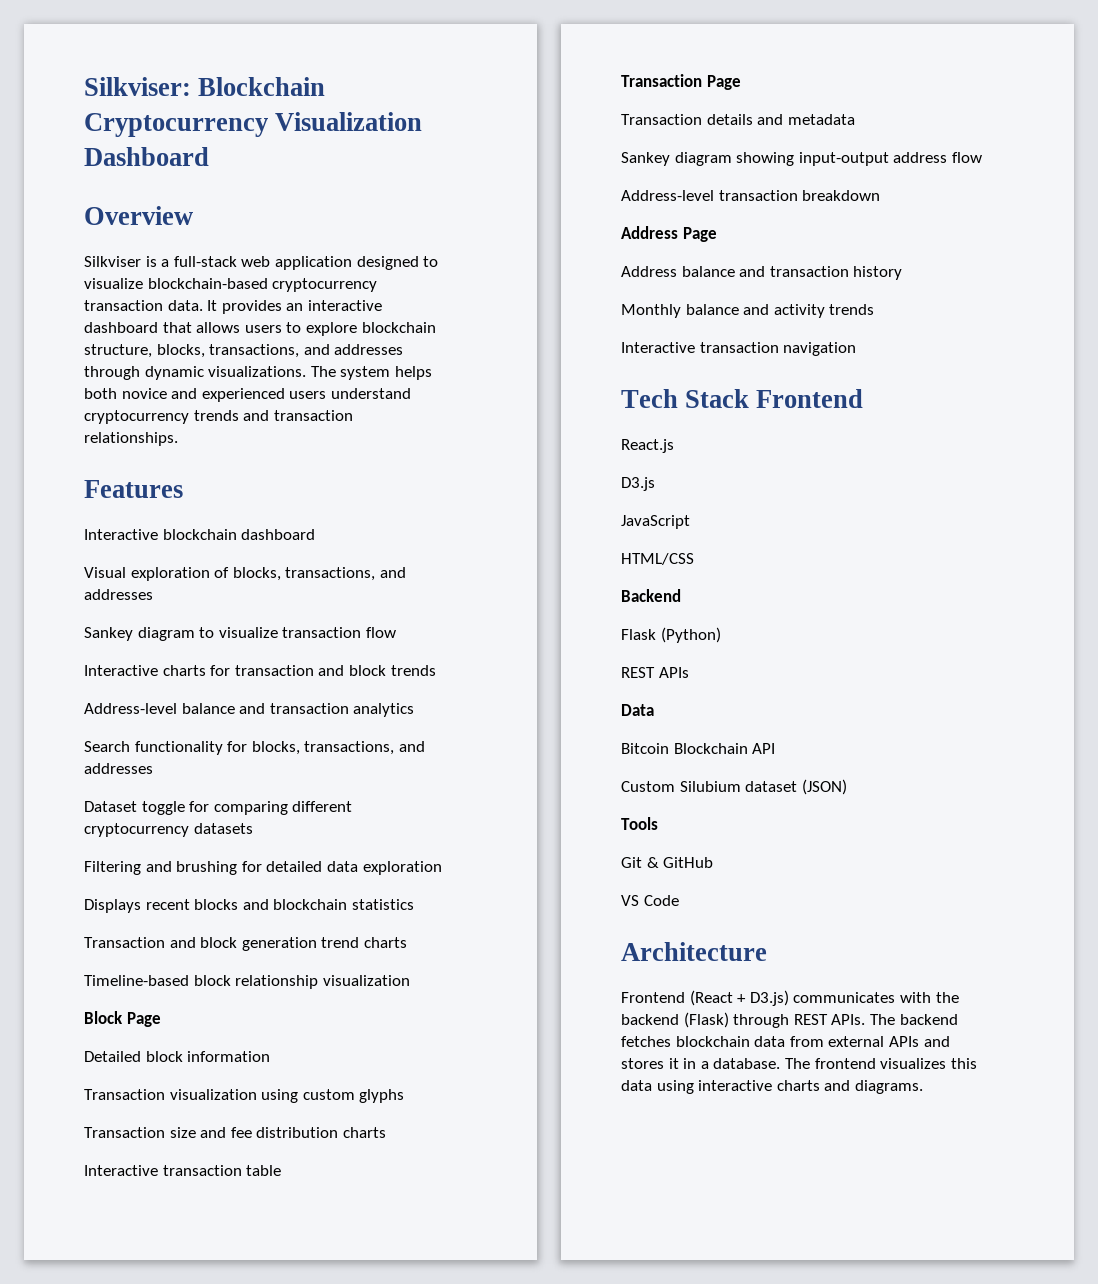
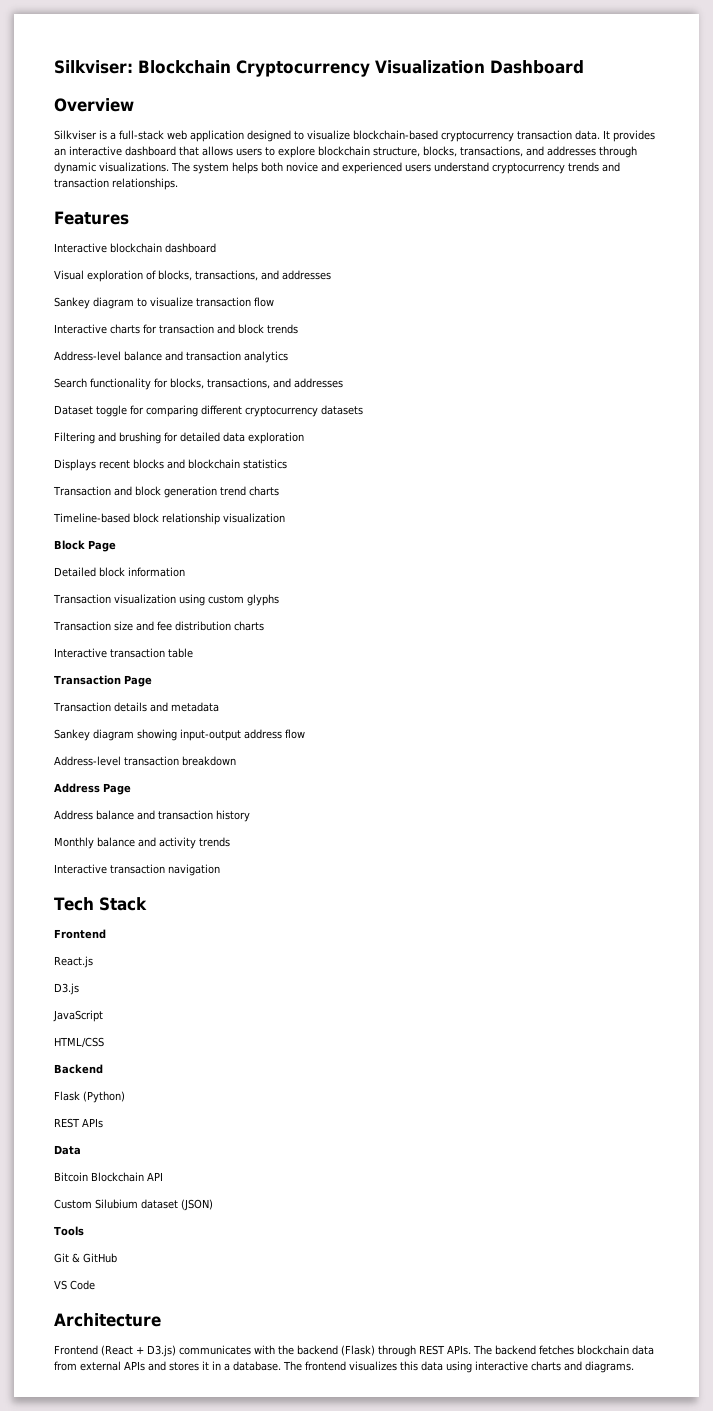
- Tech Stack Frontend
+ Tech Stack
+ Frontend

